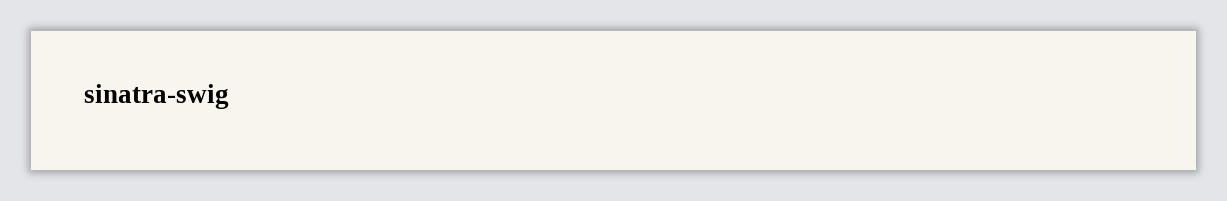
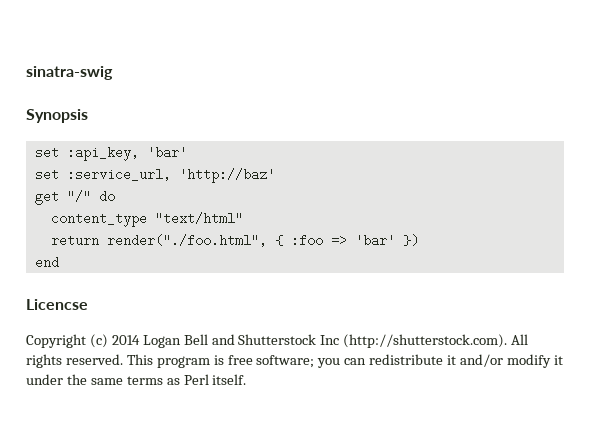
+ Synopsis
+ set :api_key, 'bar'
+ set :service_url, 'http://baz'
+ get "/" do
+ content_type "text/html"
+ return render("./foo.html", { :foo => 'bar' })
+ end
+ Licencse
+ Copyright (c) 2014 Logan Bell and Shutterstock Inc (http://shutterstock.com). All rights reserved. This program is free software; you can redistribute it and/or modify it under the same terms as Perl itself.

